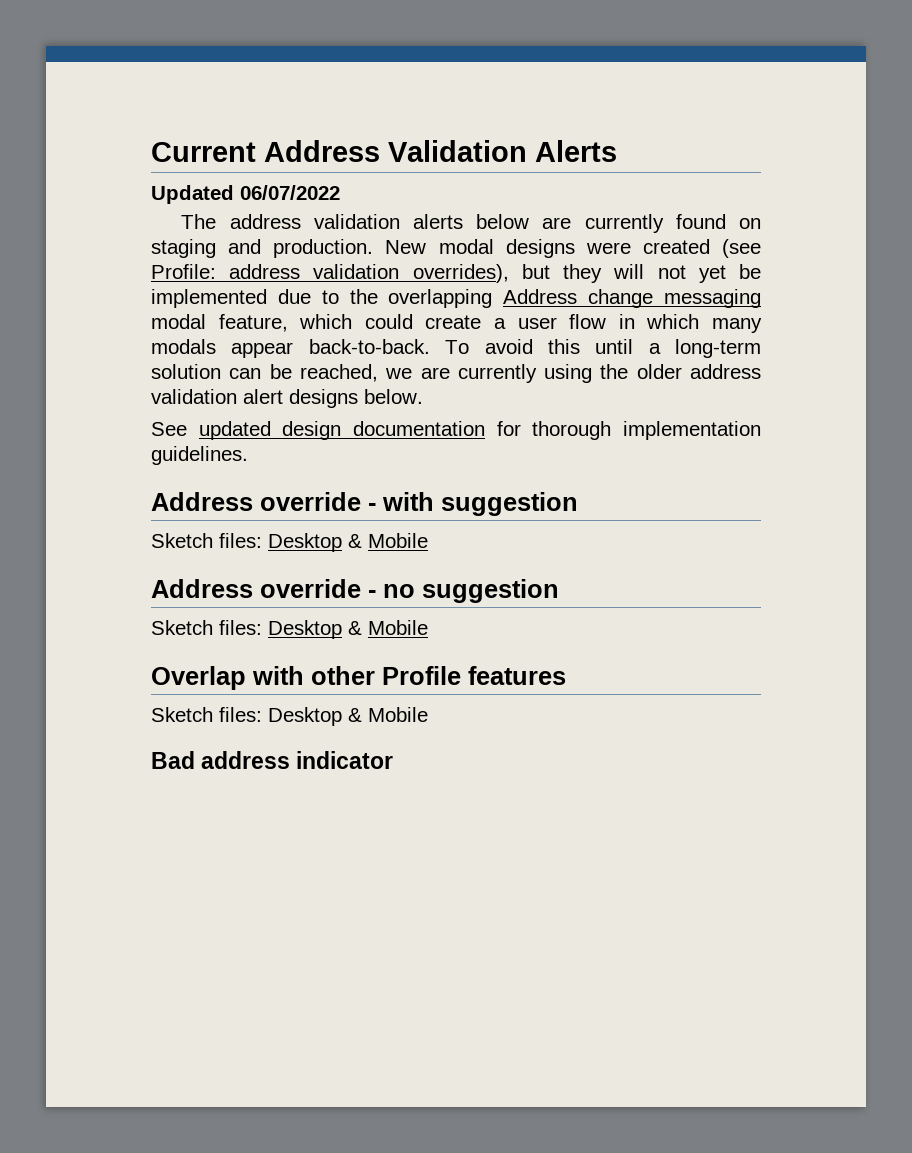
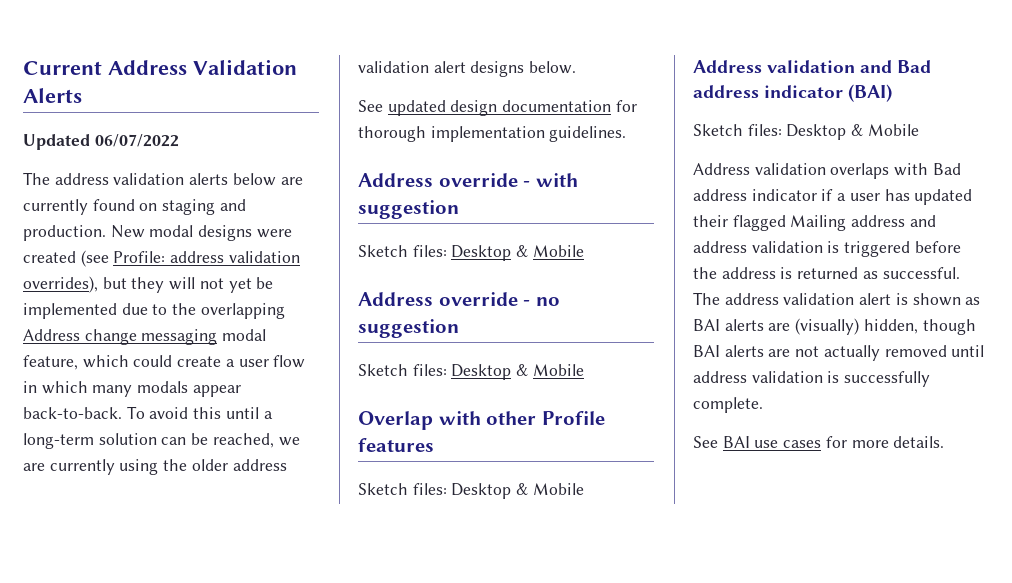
- Bad address indicator
+ Address validation and Bad address indicator (BAI)
+ Sketch files: Desktop & Mobile
+ Address validation overlaps with Bad address indicator if a user has updated their flagged Mailing address and address validation is triggered before the address is returned as successful. The address validation alert is shown as BAI alerts are (visually) hidden, though BAI alerts are not actually removed until address validation is successfully complete.
+ See BAI use cases for more details.

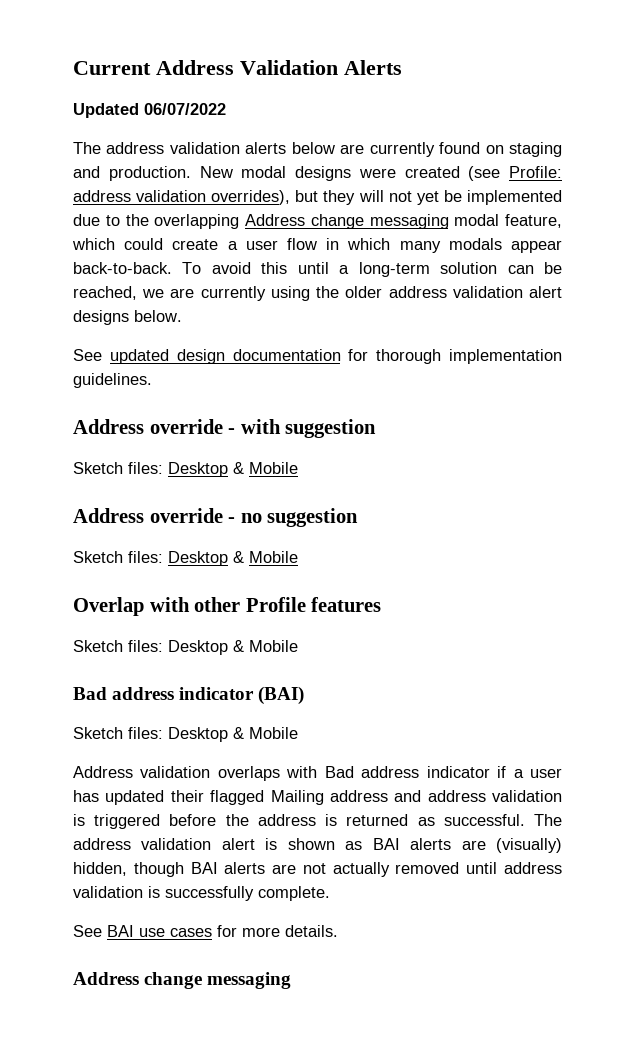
- Address validation and Bad address indicator (BAI)
+ Bad address indicator (BAI)
  See BAI use cases for more details.
+ Address change messaging

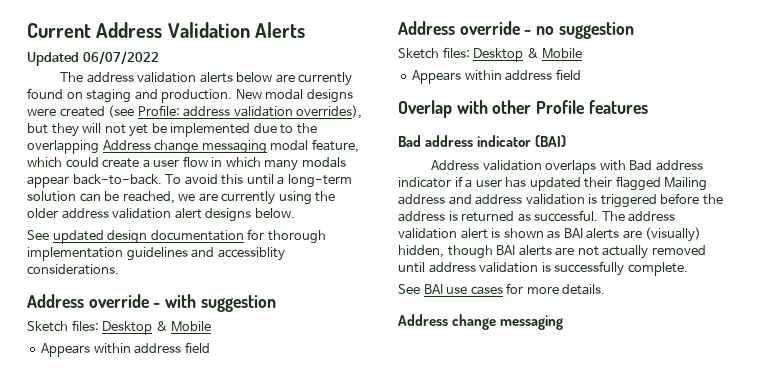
- See updated design documentation for thorough implementation guidelines.
+ See updated design documentation for thorough implementation guidelines and accessiblity considerations.
  Address override - with suggestion
  Sketch files: Desktop & Mobile
+ Appears within address field
  Address override - no suggestion
  Sketch files: Desktop & Mobile
+ Appears within address field
  Overlap with other Profile features
- Sketch files: Desktop & Mobile
  Bad address indicator (BAI)
- Sketch files: Desktop & Mobile

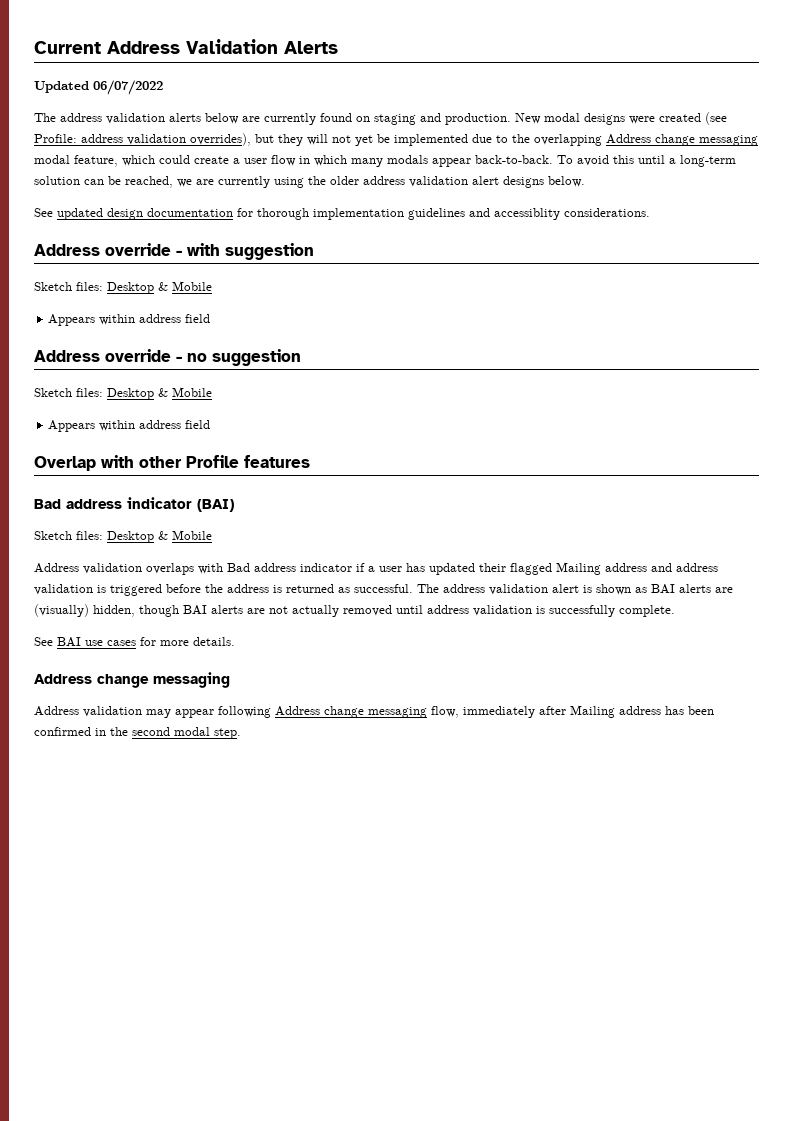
  Bad address indicator (BAI)
+ Sketch files: Desktop & Mobile
+ Address validation may appear following Address change messaging flow, immediately after Mailing address has been confirmed in the second modal step.

